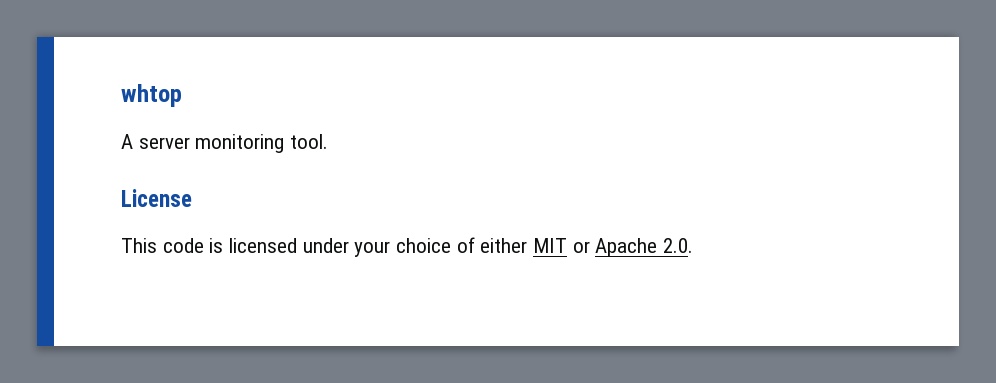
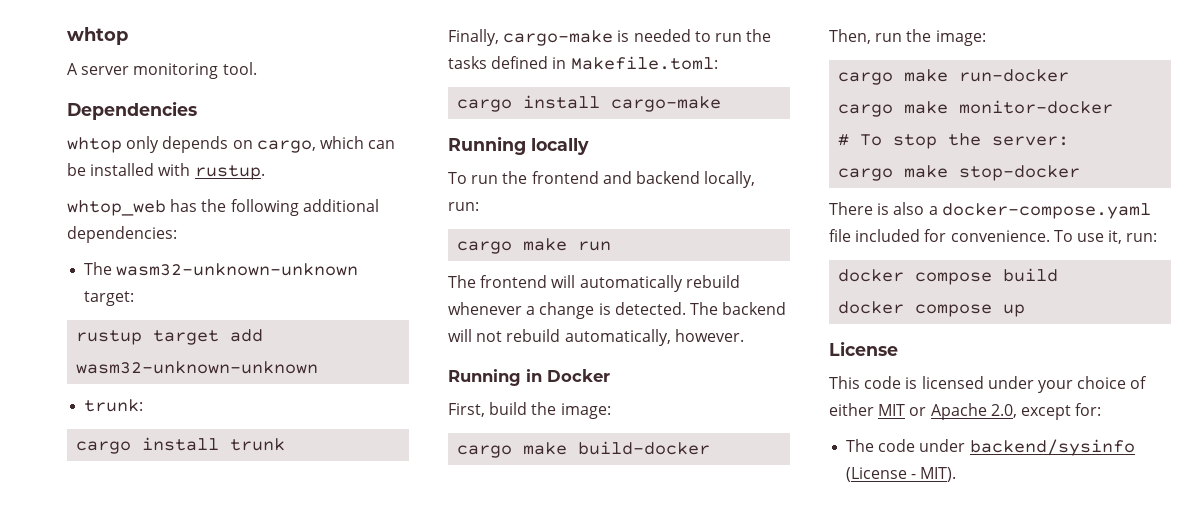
+ Dependencies
+ whtop only depends on cargo, which can be installed with rustup.
+ whtop_web has the following additional dependencies:
+ The wasm32-unknown-unknown target:
+ rustup target add wasm32-unknown-unknown
+ trunk:
+ cargo install trunk
+ Finally, cargo-make is needed to run the tasks defined in Makefile.toml:
+ cargo install cargo-make
+ Running locally
+ To run the frontend and backend locally, run:
+ cargo make run
+ The frontend will automatically rebuild whenever a change is detected. The backend will not rebuild automatically, however.
+ Running in Docker
+ First, build the image:
+ cargo make build-docker
+ Then, run the image:
+ cargo make run-docker
+ cargo make monitor-docker
+ # To stop the server:
+ cargo make stop-docker
+ There is also a docker-compose.yaml file included for convenience. To use it, run:
+ docker compose build
+ docker compose up
- This code is licensed under your choice of either MIT or Apache 2.0.
+ This code is licensed under your choice of either MIT or Apache 2.0, except for:
+ The code under backend/sysinfo (License - MIT).

